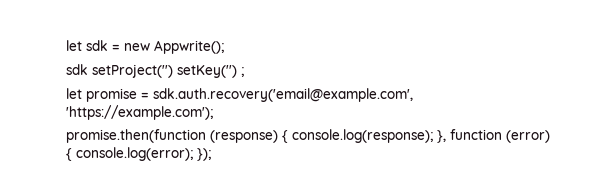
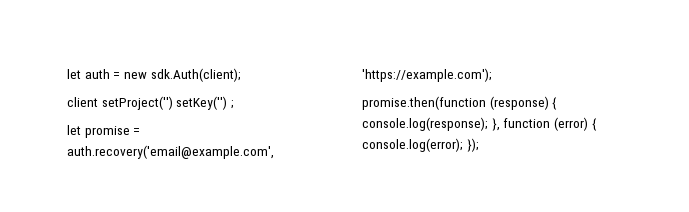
- let sdk = new Appwrite();
- sdk setProject('') setKey('') ;
+ let auth = new sdk.Auth(client);
+ client setProject('') setKey('') ;
- let promise = sdk.auth.recovery('email@example.com', 'https://example.com');
+ let promise = auth.recovery('email@example.com', 'https://example.com');

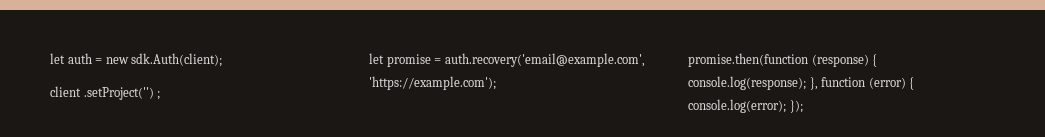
- client setProject('') setKey('') ;
+ client .setProject('') ;

